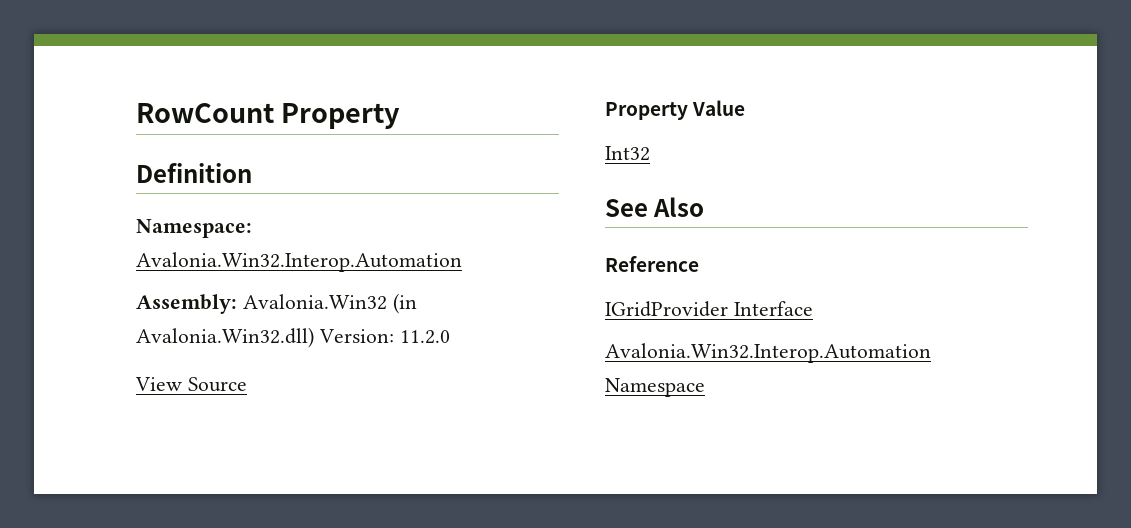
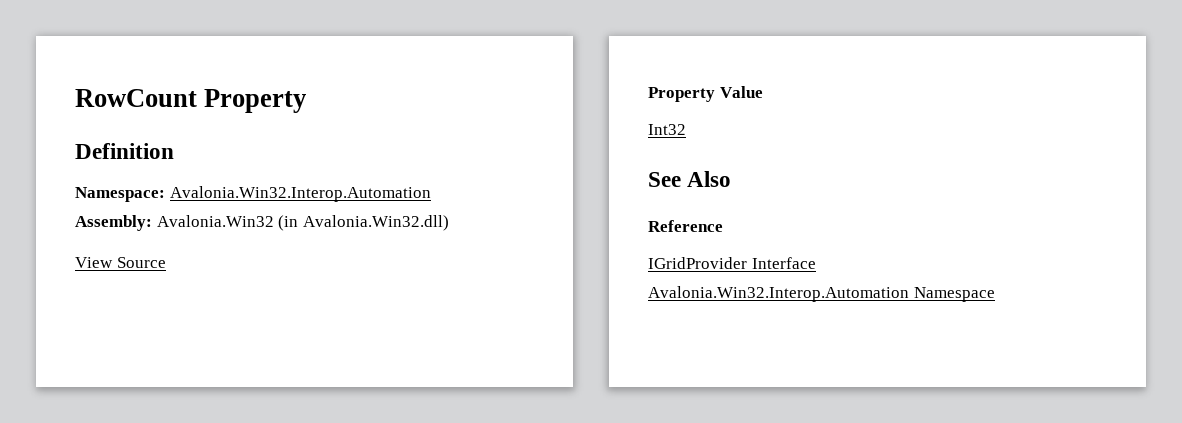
- Assembly: Avalonia.Win32 (in Avalonia.Win32.dll) Version: 11.2.0
+ Assembly: Avalonia.Win32 (in Avalonia.Win32.dll)

